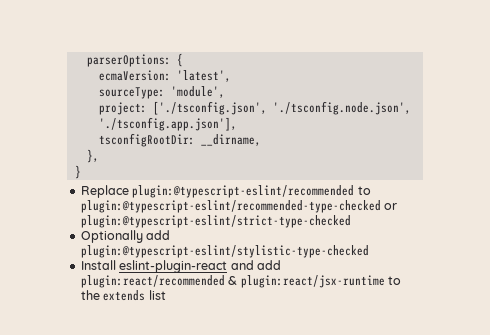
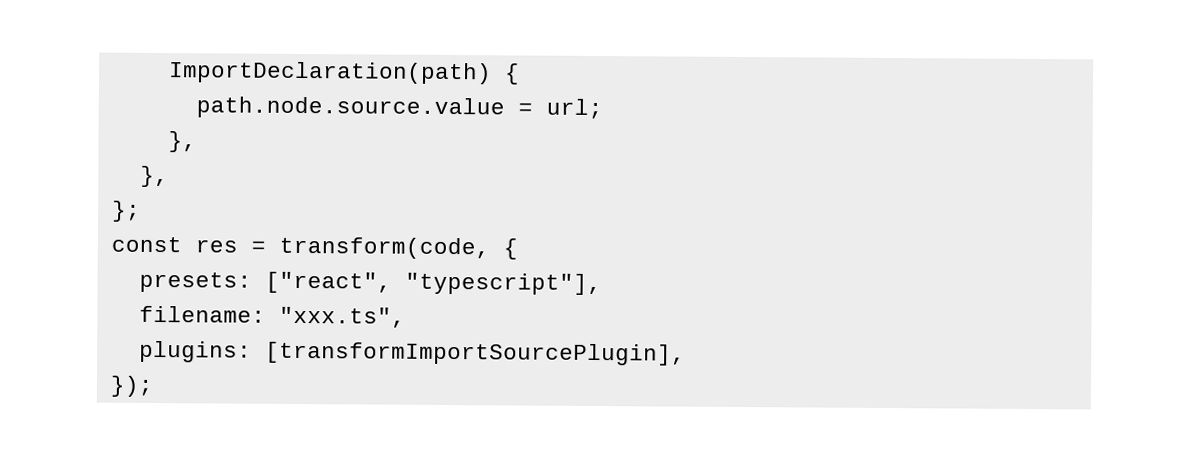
- parserOptions: {
- ecmaVersion: 'latest',
- sourceType: 'module',
- project: ['./tsconfig.json', './tsconfig.node.json', './tsconfig.app.json'],
- tsconfigRootDir: __dirname,
+ ImportDeclaration(path) {
+ path.node.source.value = url;
  },
- }
- Replace plugin:@typescript-eslint/recommended to plugin:@typescript-eslint/recommended-type-checked or plugin:@typescript-eslint/strict-type-checked
- Optionally add plugin:@typescript-eslint/stylistic-type-checked
- Install eslint-plugin-react and add plugin:react/recommended & plugin:react/jsx-runtime to the extends list
+ },
+ };
+ const res = transform(code, {
+ presets: ["react", "typescript"],
+ filename: "xxx.ts",
+ plugins: [transformImportSourcePlugin],
+ });

